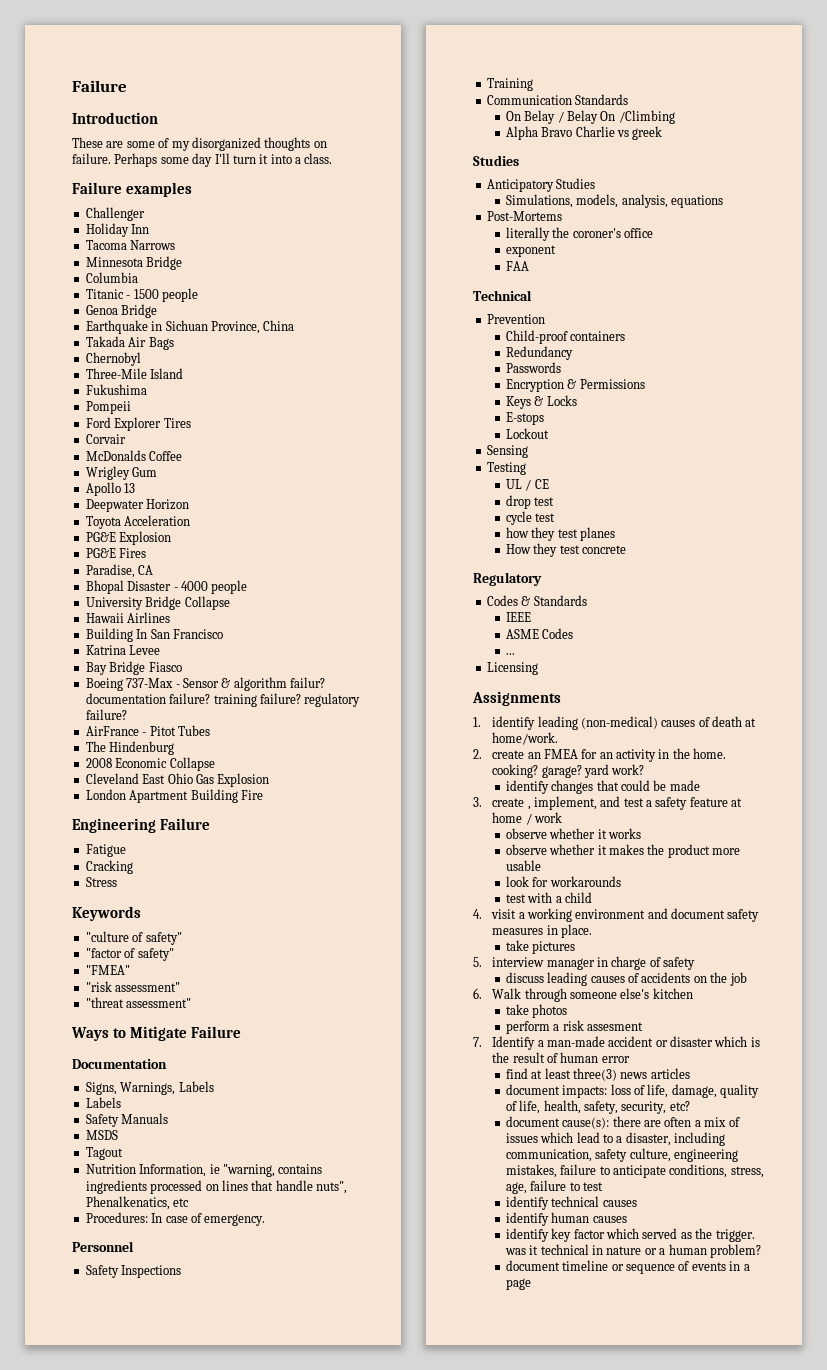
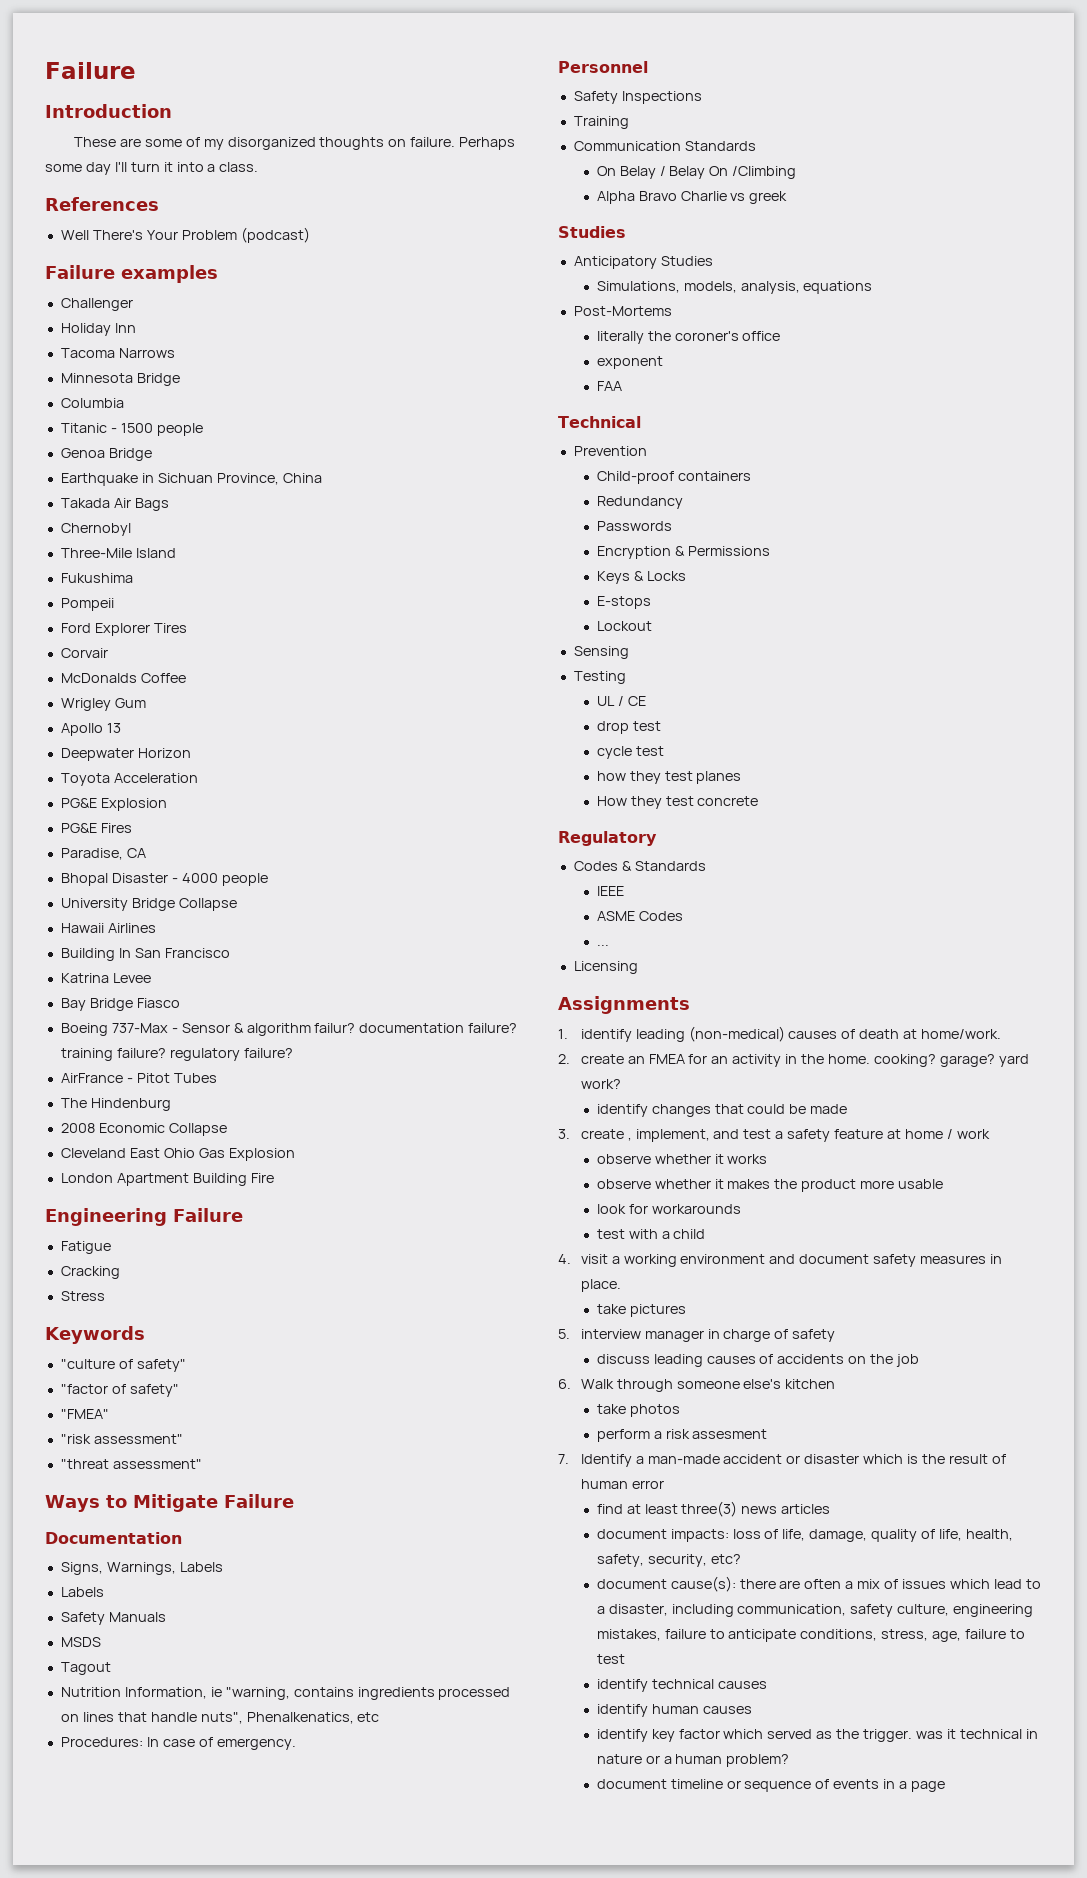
+ References
+ Well There's Your Problem (podcast)

